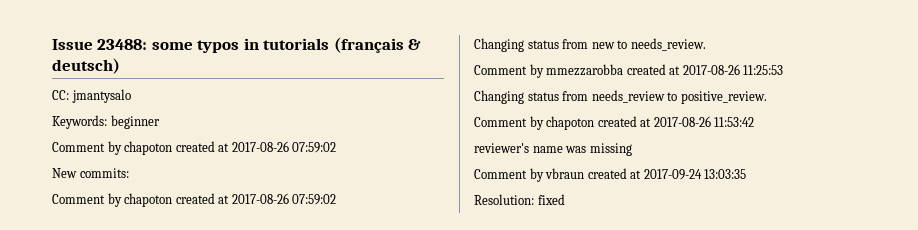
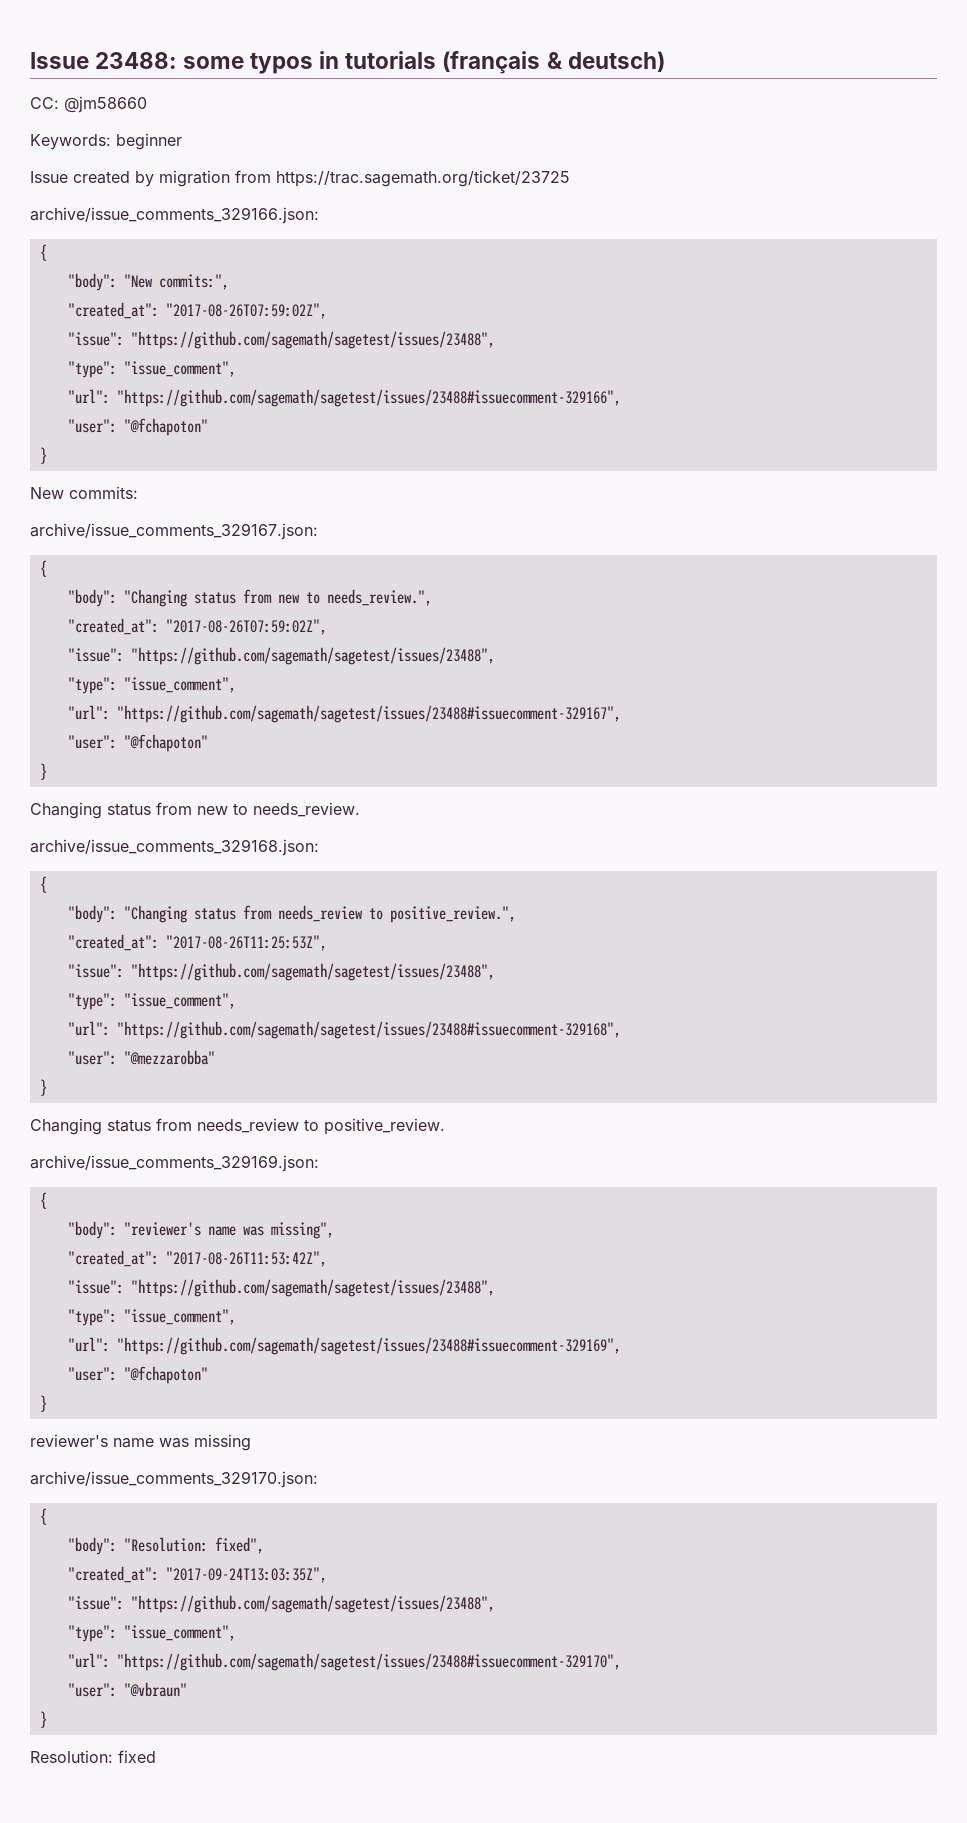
- CC: jmantysalo
+ CC: @jm58660
  Keywords: beginner
- Comment by chapoton created at 2017-08-26 07:59:02
+ Issue created by migration from https://trac.sagemath.org/ticket/23725
+ archive/issue_comments_329166.json:
+ {
+ "body": "New commits:",
+ "created_at": "2017-08-26T07:59:02Z",
+ "issue": "https://github.com/sagemath/sagetest/issues/23488",
+ "type": "issue_comment",
+ "url": "https://github.com/sagemath/sagetest/issues/23488#issuecomment-329166",
+ "user": "@fchapoton"
+ }
  New commits:
- Comment by chapoton created at 2017-08-26 07:59:02
+ archive/issue_comments_329167.json:
+ {
+ "body": "Changing status from new to needs_review.",
+ "created_at": "2017-08-26T07:59:02Z",
+ "issue": "https://github.com/sagemath/sagetest/issues/23488",
+ "type": "issue_comment",
+ "url": "https://github.com/sagemath/sagetest/issues/23488#issuecomment-329167",
+ "user": "@fchapoton"
+ }
- Comment by mmezzarobba created at 2017-08-26 11:25:53
+ archive/issue_comments_329168.json:
+ {
+ "body": "Changing status from needs_review to positive_review.",
+ "created_at": "2017-08-26T11:25:53Z",
+ "issue": "https://github.com/sagemath/sagetest/issues/23488",
+ "type": "issue_comment",
+ "url": "https://github.com/sagemath/sagetest/issues/23488#issuecomment-329168",
+ "user": "@mezzarobba"
+ }
- Comment by chapoton created at 2017-08-26 11:53:42
+ archive/issue_comments_329169.json:
+ {
+ "body": "reviewer's name was missing",
+ "created_at": "2017-08-26T11:53:42Z",
+ "issue": "https://github.com/sagemath/sagetest/issues/23488",
+ "type": "issue_comment",
+ "url": "https://github.com/sagemath/sagetest/issues/23488#issuecomment-329169",
+ "user": "@fchapoton"
+ }
  reviewer's name was missing
- Comment by vbraun created at 2017-09-24 13:03:35
+ archive/issue_comments_329170.json:
+ {
+ "body": "Resolution: fixed",
+ "created_at": "2017-09-24T13:03:35Z",
+ "issue": "https://github.com/sagemath/sagetest/issues/23488",
+ "type": "issue_comment",
+ "url": "https://github.com/sagemath/sagetest/issues/23488#issuecomment-329170",
+ "user": "@vbraun"
+ }

